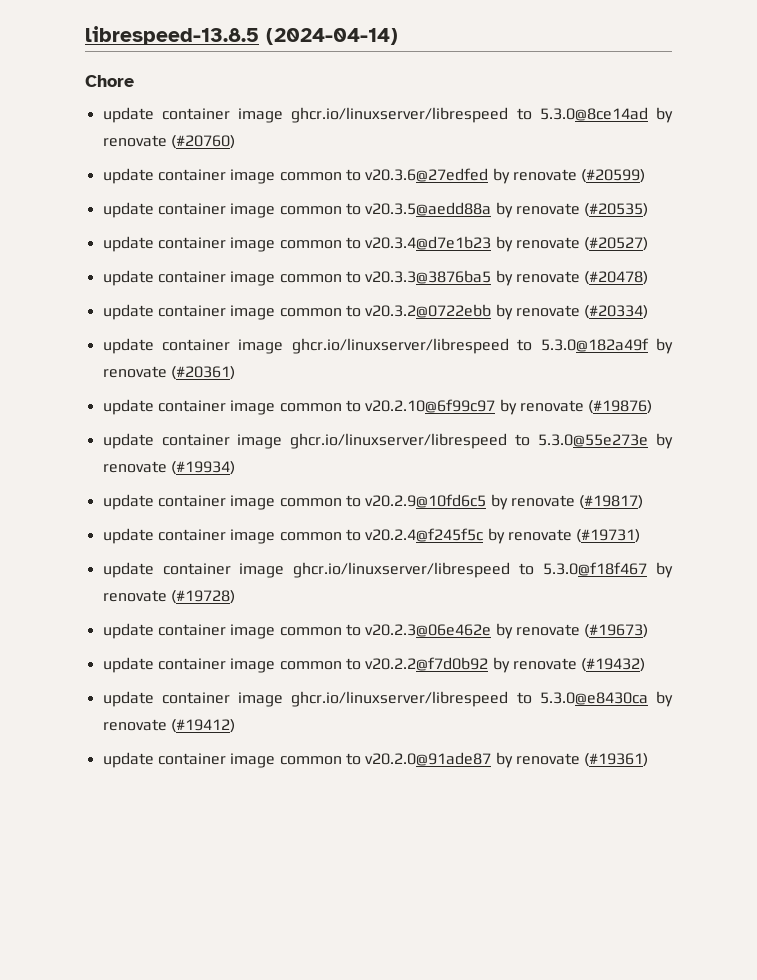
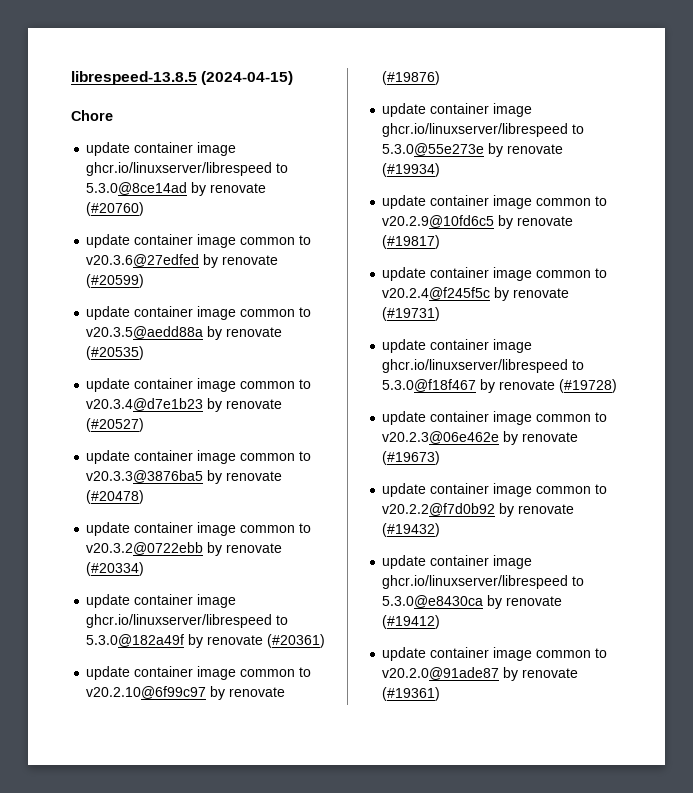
- librespeed-13.8.5 (2024-04-14)
+ librespeed-13.8.5 (2024-04-15)

